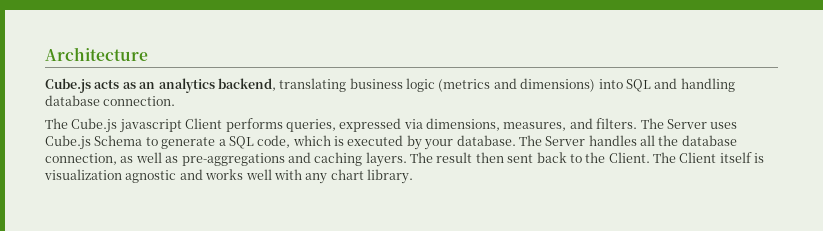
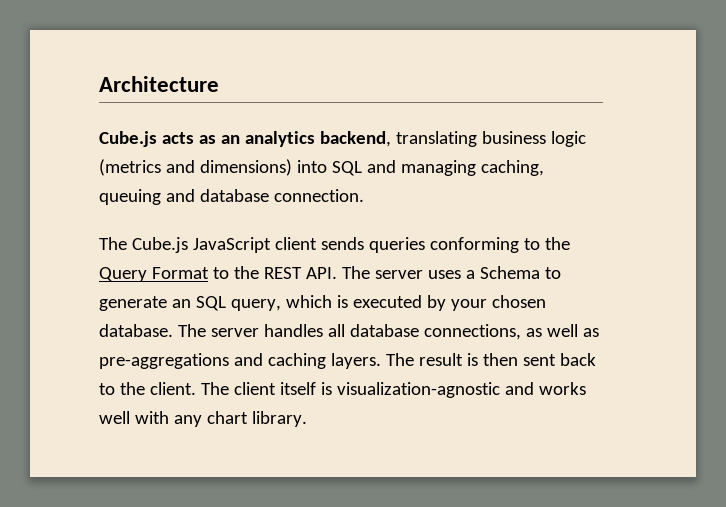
- Cube.js acts as an analytics backend, translating business logic (metrics and dimensions) into SQL and handling database connection.
+ Cube.js acts as an analytics backend, translating business logic (metrics and dimensions) into SQL and managing caching, queuing and database connection.
- The Cube.js javascript Client performs queries, expressed via dimensions, measures, and filters. The Server uses Cube.js Schema to generate a SQL code, which is executed by your database.
+ The Cube.js JavaScript client sends queries conforming to the Query Format to the REST API. The server uses a Schema to generate an SQL query, which is executed by your chosen database.
- The Server handles all the database connection, as well as pre-aggregations and caching layers.
+ The server handles all database connections, as well as pre-aggregations and caching layers.
- The result then sent back to the Client. The Client itself is visualization agnostic and works well with any chart library.
+ The result is then sent back to the client. The client itself is visualization-agnostic and works well with any chart library.

